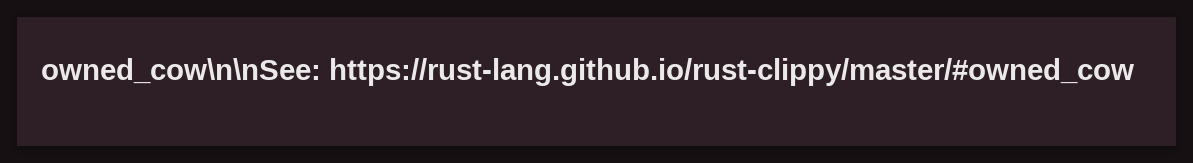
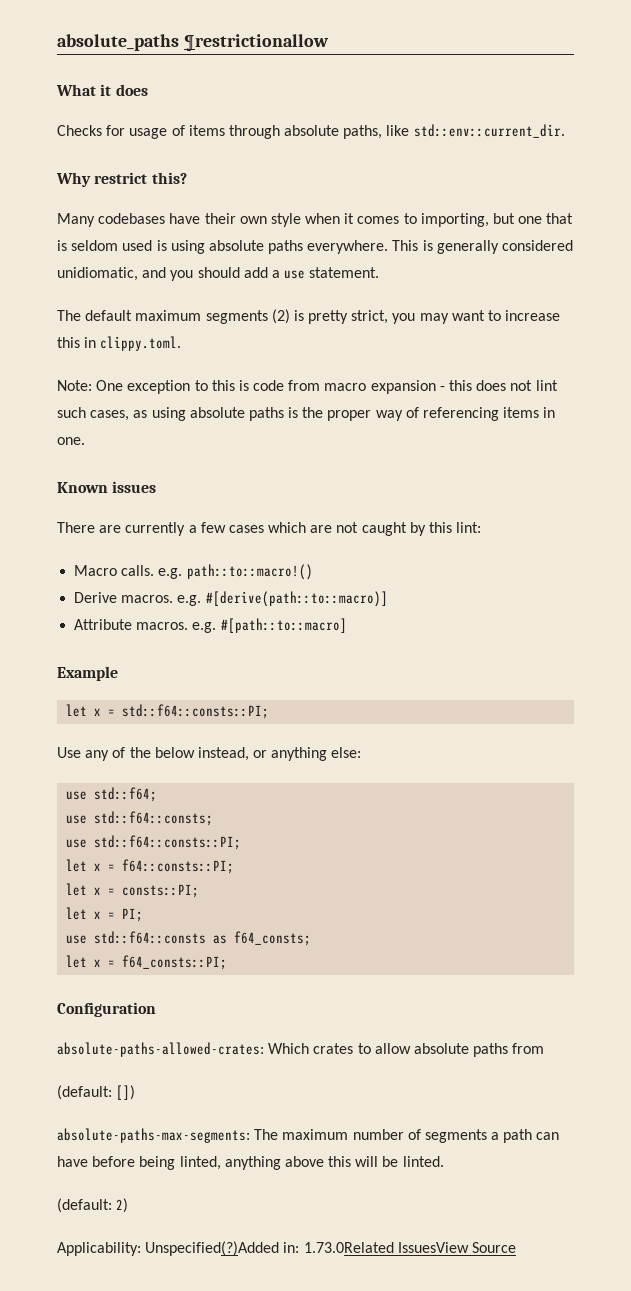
- owned_cow\n\nSee: https://rust-lang.github.io/rust-clippy/master/#owned_cow
+ absolute_paths ¶restrictionallow
+ What it does
+ Checks for usage of items through absolute paths, like std::env::current_dir.
+ Why restrict this?
+ Many codebases have their own style when it comes to importing, but one that is seldom used is using absolute paths everywhere. This is generally considered unidiomatic, and you should add a use statement.
+ The default maximum segments (2) is pretty strict, you may want to increase this in clippy.toml.
+ Note: One exception to this is code from macro expansion - this does not lint such cases, as using absolute paths is the proper way of referencing items in one.
+ Known issues
+ There are currently a few cases which are not caught by this lint:
+ Macro calls. e.g. path::to::macro!()
+ Derive macros. e.g. #[derive(path::to::macro)]
+ Attribute macros. e.g. #[path::to::macro]
+ Example
+ let x = std::f64::consts::PI;
+ Use any of the below instead, or anything else:
+ use std::f64;
+ use std::f64::consts;
+ use std::f64::consts::PI;
+ let x = f64::consts::PI;
+ let x = consts::PI;
+ let x = PI;
+ use std::f64::consts as f64_consts;
+ let x = f64_consts::PI;
+ Configuration
+ absolute-paths-allowed-crates: Which crates to allow absolute paths from
+ (default: [])
+ absolute-paths-max-segments: The maximum number of segments a path can have before being linted, anything above this will be linted.
+ (default: 2)
+ Applicability: Unspecified(?)Added in: 1.73.0Related IssuesView Source

